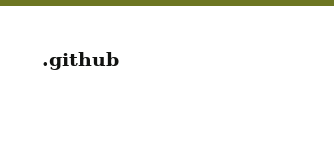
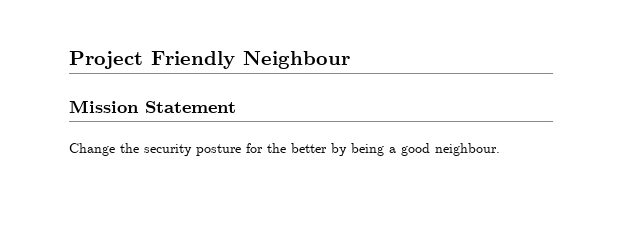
- .github
+ Project Friendly Neighbour
+ Mission Statement
+ Change the security posture for the better by being a good neighbour.

